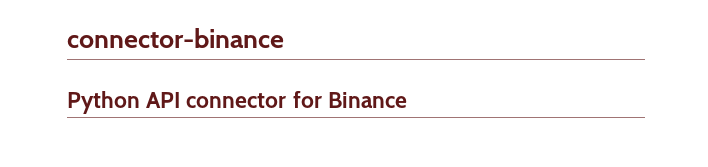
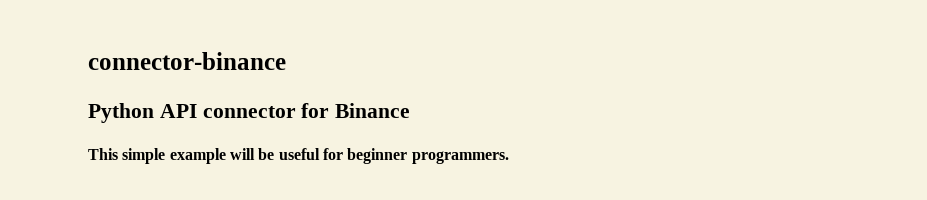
+ This simple example will be useful for beginner programmers.

